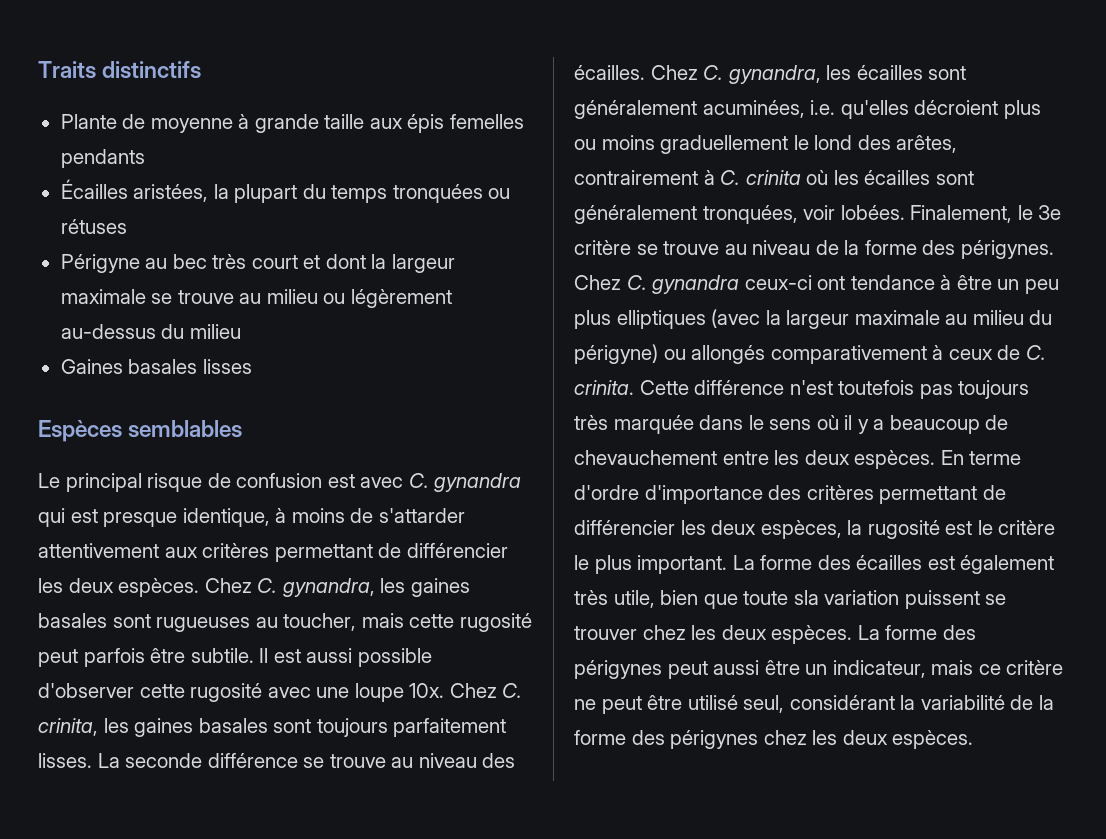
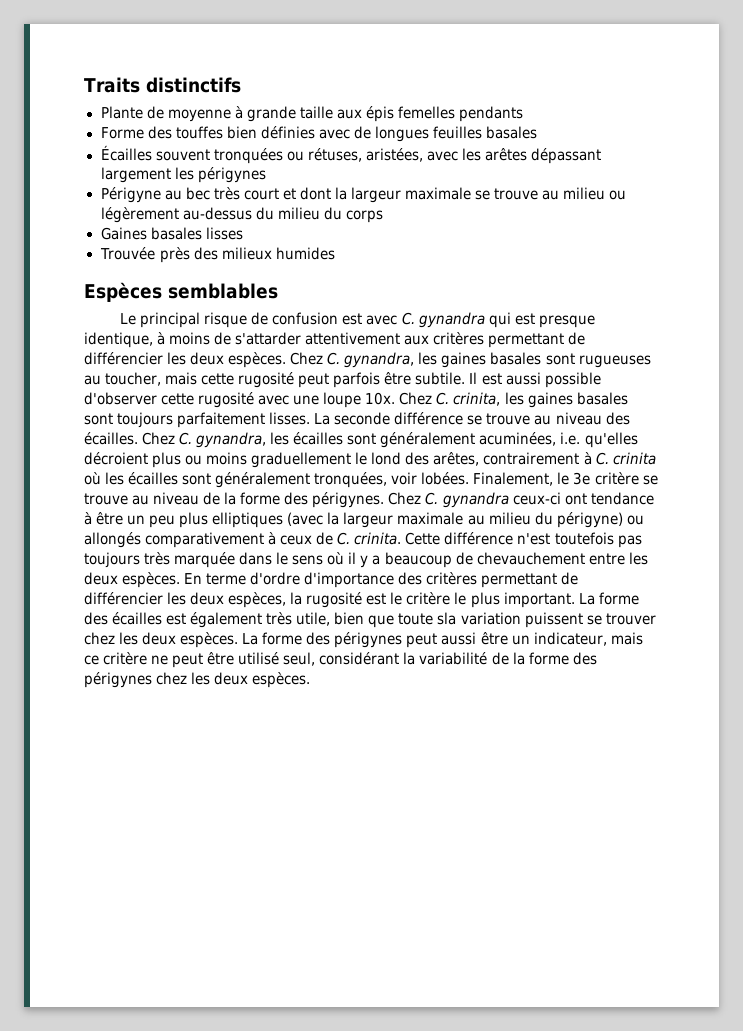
- Écailles aristées, la plupart du temps tronquées ou rétuses
+ Forme des touffes bien définies avec de longues feuilles basales
+ Écailles souvent tronquées ou rétuses, aristées, avec les arêtes dépassant largement les périgynes
- Périgyne au bec très court et dont la largeur maximale se trouve au milieu ou légèrement au-dessus du milieu
+ Périgyne au bec très court et dont la largeur maximale se trouve au milieu ou légèrement au-dessus du milieu du corps
+ Trouvée près des milieux humides

